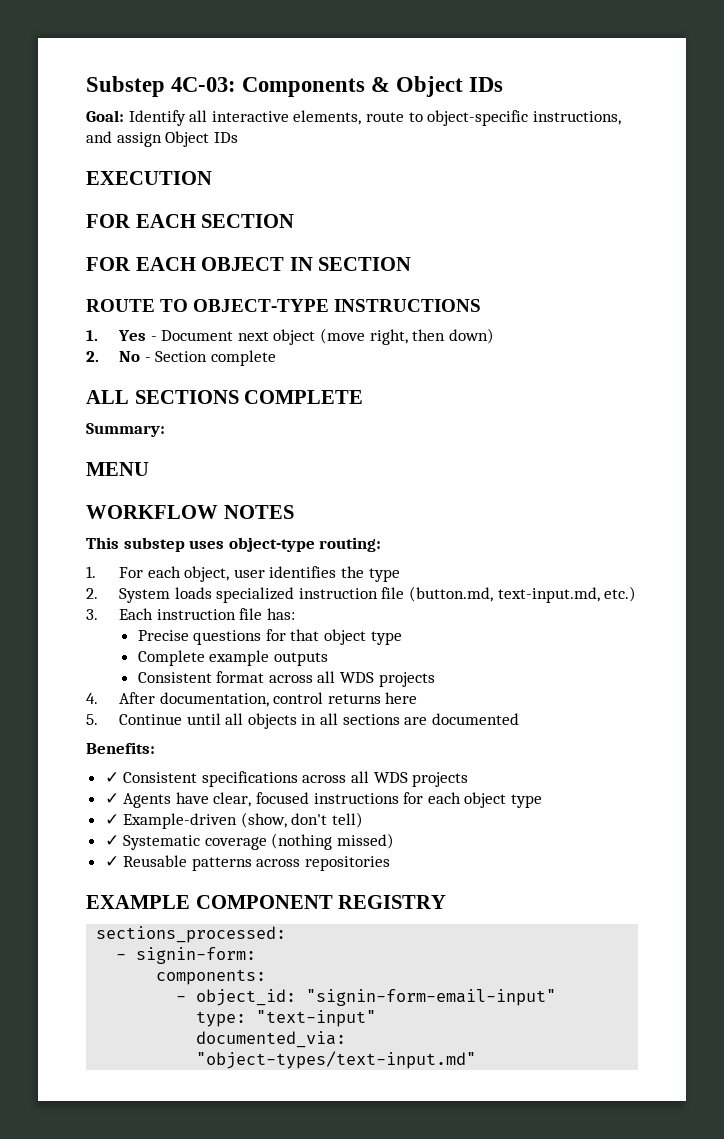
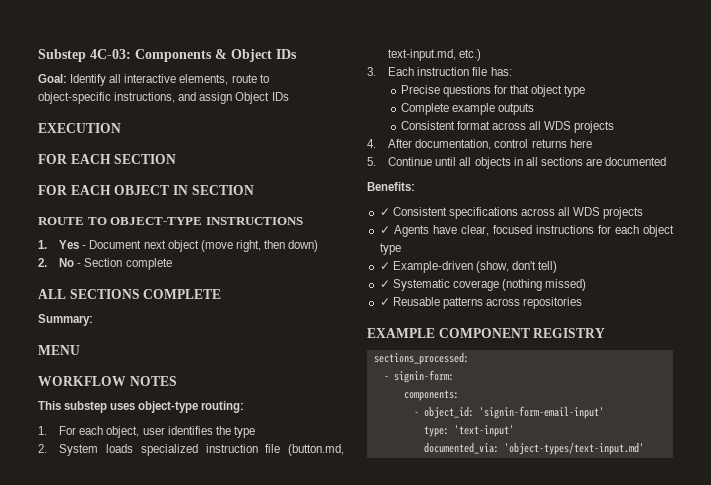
- - object_id: "signin-form-email-input"
+ - object_id: 'signin-form-email-input'
- type: "text-input"
+ type: 'text-input'
- documented_via: "object-types/text-input.md"
+ documented_via: 'object-types/text-input.md'

